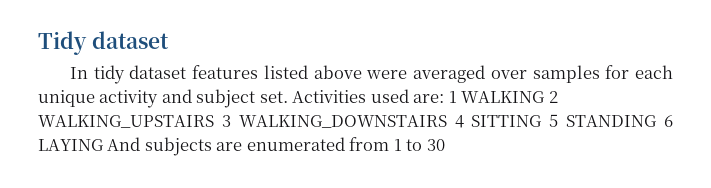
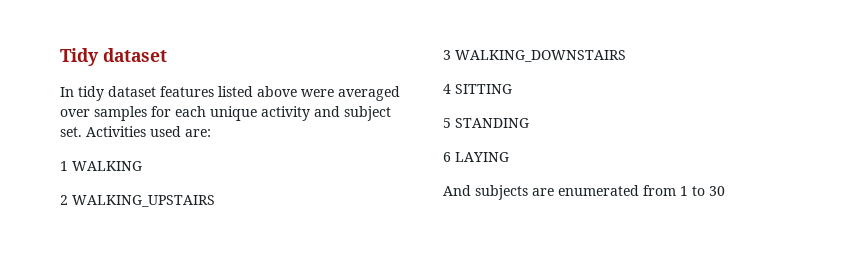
- Activities used are: 1 WALKING 2 WALKING_UPSTAIRS 3 WALKING_DOWNSTAIRS 4 SITTING 5 STANDING 6 LAYING And subjects are enumerated from 1 to 30
+ Activities used are:
+ 1 WALKING
+ 2 WALKING_UPSTAIRS
+ 3 WALKING_DOWNSTAIRS
+ 4 SITTING
+ 5 STANDING
+ 6 LAYING
+ And subjects are enumerated from 1 to 30

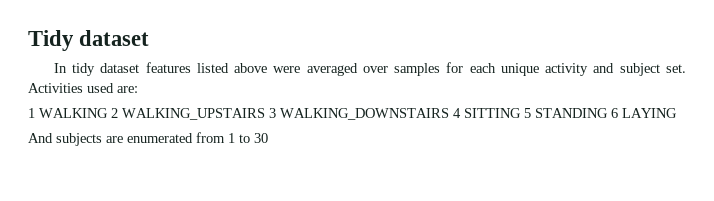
- 1 WALKING
- 2 WALKING_UPSTAIRS
- 3 WALKING_DOWNSTAIRS
- 4 SITTING
- 5 STANDING
- 6 LAYING
+ 1 WALKING 2 WALKING_UPSTAIRS 3 WALKING_DOWNSTAIRS 4 SITTING 5 STANDING 6 LAYING

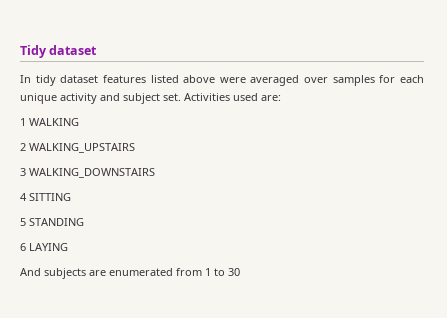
- 1 WALKING 2 WALKING_UPSTAIRS 3 WALKING_DOWNSTAIRS 4 SITTING 5 STANDING 6 LAYING
+ 1 WALKING
+ 2 WALKING_UPSTAIRS
+ 3 WALKING_DOWNSTAIRS
+ 4 SITTING
+ 5 STANDING
+ 6 LAYING

